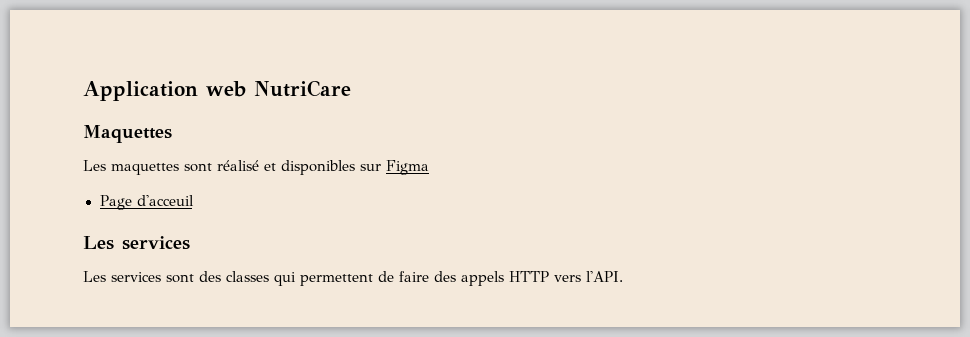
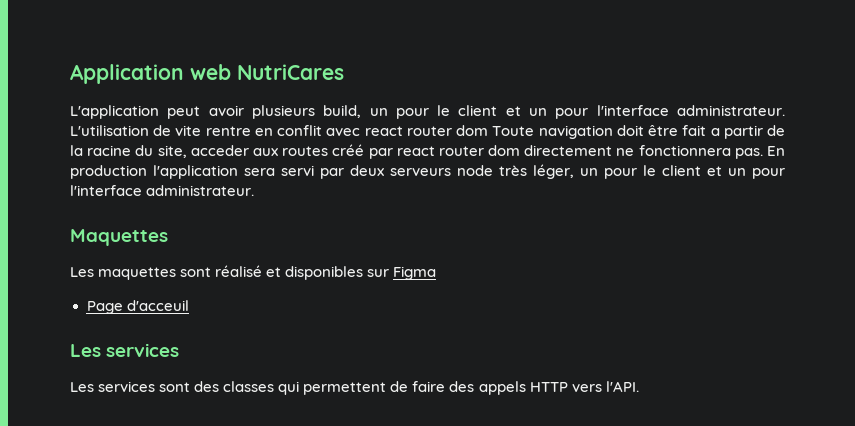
- Application web NutriCare
+ Application web NutriCares
+ L'application peut avoir plusieurs build, un pour le client et un pour l'interface administrateur. L'utilisation de vite rentre en conflit avec react router dom Toute navigation doit être fait a partir de la racine du site, acceder aux routes créé par react router dom directement ne fonctionnera pas. En production l'application sera servi par deux serveurs node très léger, un pour le client et un pour l'interface administrateur.

